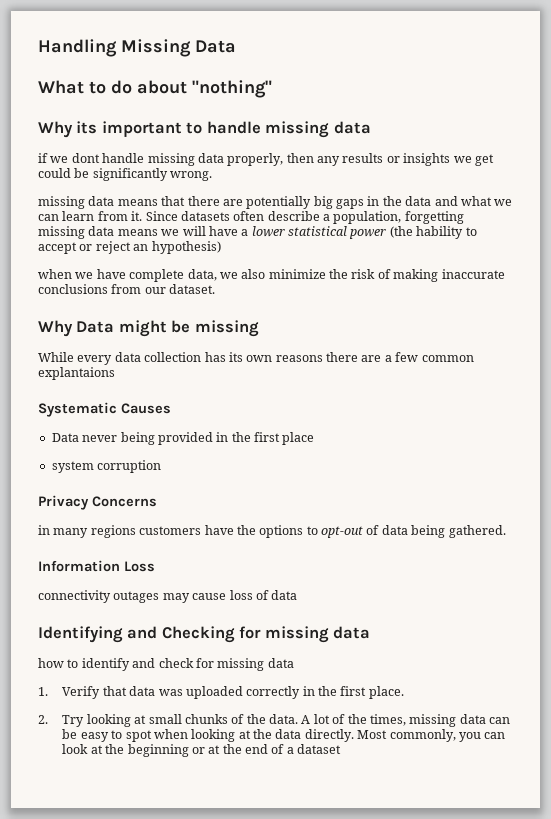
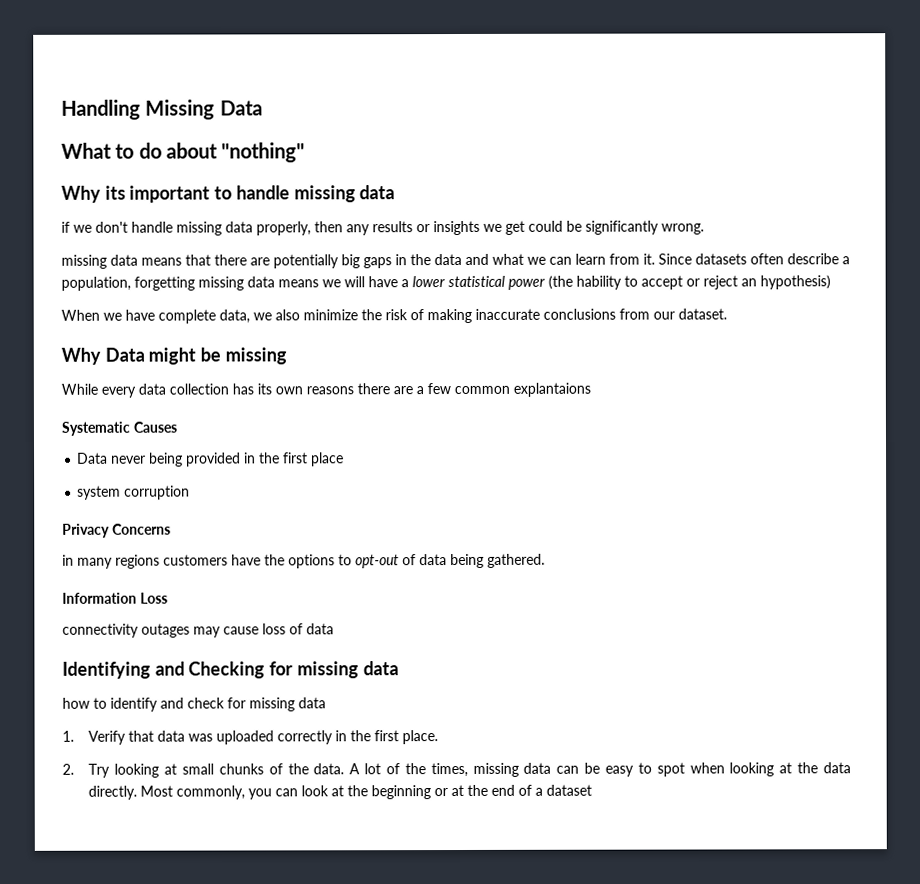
- if we dont handle missing data properly, then any results or insights we get could be significantly wrong.
+ if we don't handle missing data properly, then any results or insights we get could be significantly wrong.
- when we have complete data, we also minimize the risk of making inaccurate conclusions from our dataset.
+ When we have complete data, we also minimize the risk of making inaccurate conclusions from our dataset.

